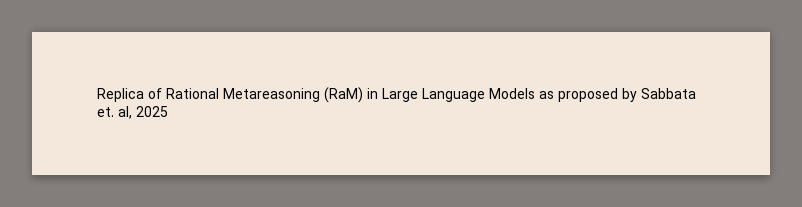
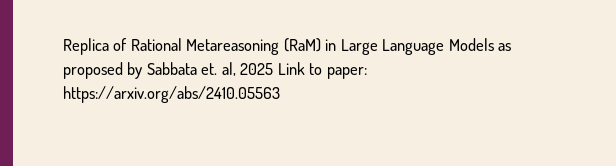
- Replica of Rational Metareasoning (RaM) in Large Language Models as proposed by Sabbata et. al, 2025
+ Replica of Rational Metareasoning (RaM) in Large Language Models as proposed by Sabbata et. al, 2025 Link to paper: https://arxiv.org/abs/2410.05563

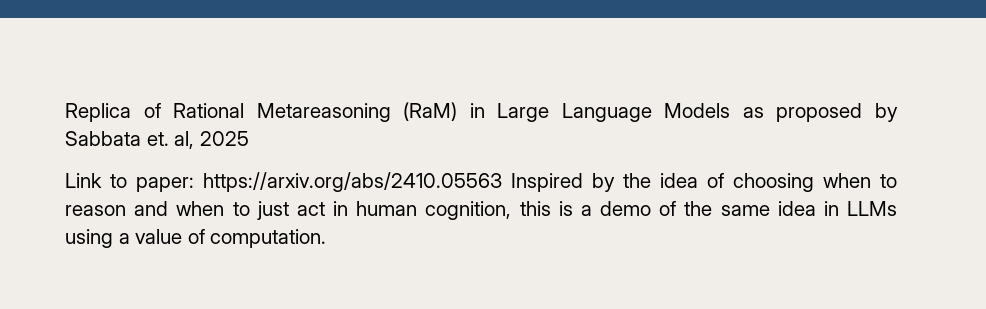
- Replica of Rational Metareasoning (RaM) in Large Language Models as proposed by Sabbata et. al, 2025 Link to paper: https://arxiv.org/abs/2410.05563
+ Replica of Rational Metareasoning (RaM) in Large Language Models as proposed by Sabbata et. al, 2025
+ Link to paper: https://arxiv.org/abs/2410.05563 Inspired by the idea of choosing when to reason and when to just act in human cognition, this is a demo of the same idea in LLMs using a value of computation.

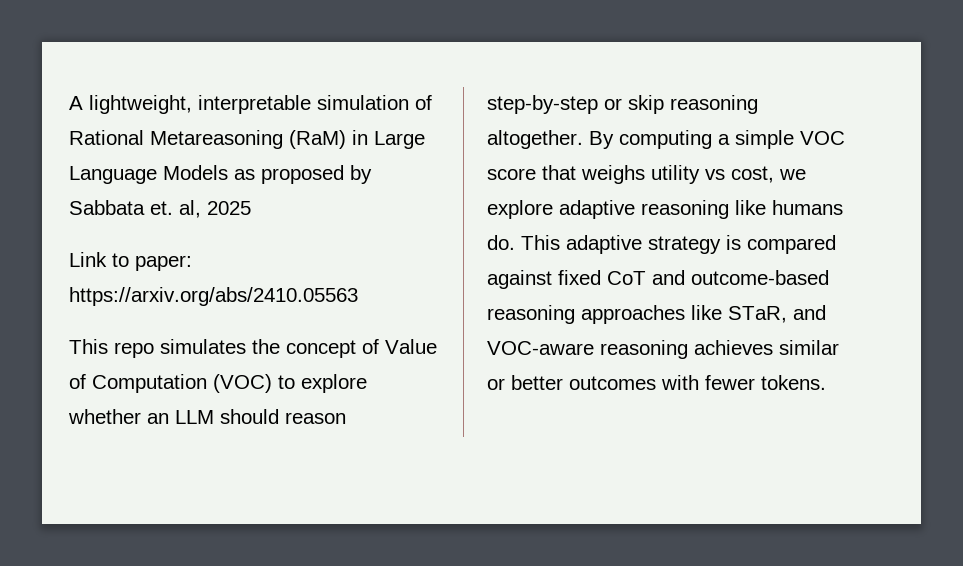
- Replica of Rational Metareasoning (RaM) in Large Language Models as proposed by Sabbata et. al, 2025
+ A lightweight, interpretable simulation of Rational Metareasoning (RaM) in Large Language Models as proposed by Sabbata et. al, 2025
- Link to paper: https://arxiv.org/abs/2410.05563 Inspired by the idea of choosing when to reason and when to just act in human cognition, this is a demo of the same idea in LLMs using a value of computation.
+ Link to paper: https://arxiv.org/abs/2410.05563
+ This repo simulates the concept of Value of Computation (VOC) to explore whether an LLM should reason step-by-step or skip reasoning altogether. By computing a simple VOC score that weighs utility vs cost, we explore adaptive reasoning like humans do. This adaptive strategy is compared against fixed CoT and outcome-based reasoning approaches like STaR, and VOC-aware reasoning achieves similar or better outcomes with fewer tokens.

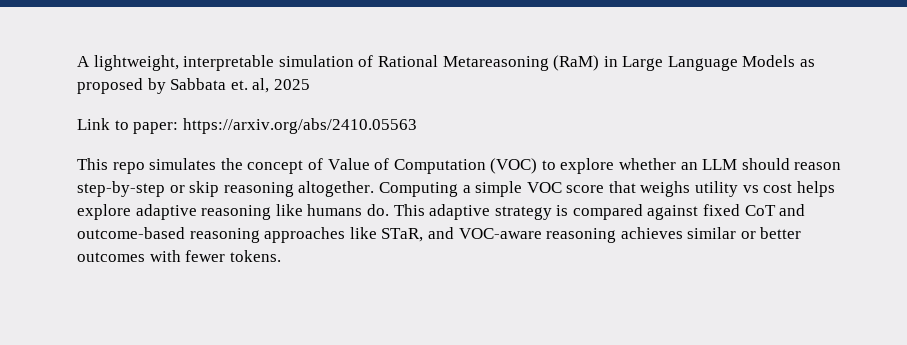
- By computing a simple VOC score that weighs utility vs cost, we explore adaptive reasoning like humans do.
+ Computing a simple VOC score that weighs utility vs cost helps explore adaptive reasoning like humans do.

